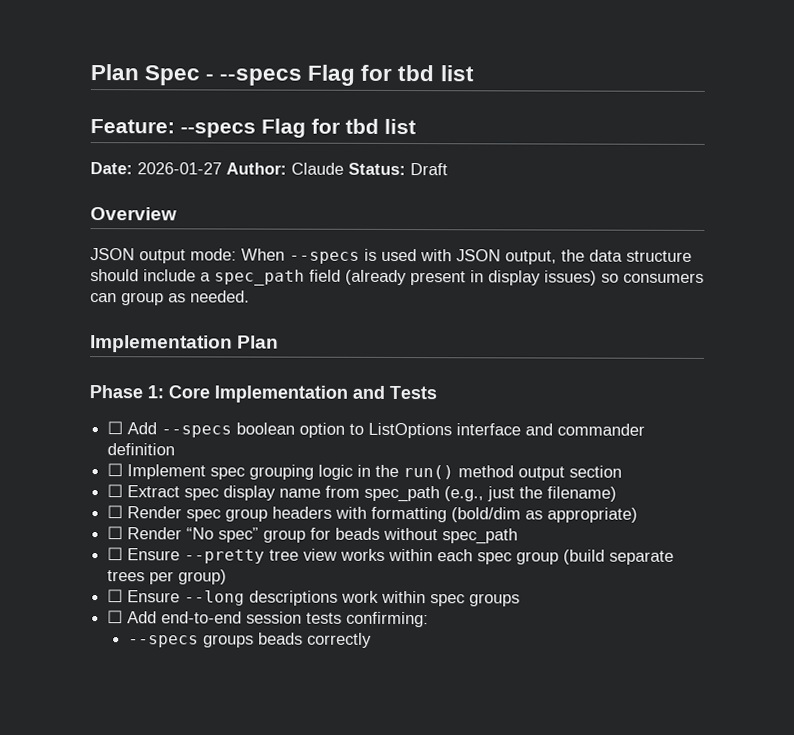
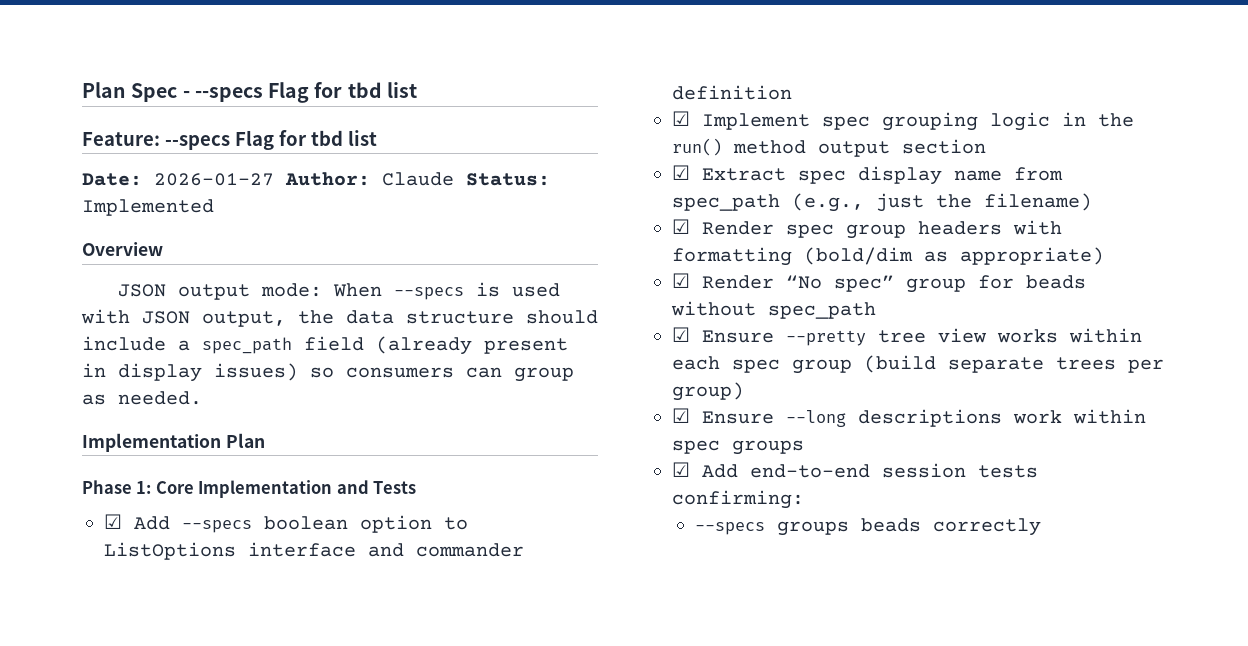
- Date: 2026-01-27 Author: Claude Status: Draft
+ Date: 2026-01-27 Author: Claude Status: Implemented
- ☐ Add --specs boolean option to ListOptions interface and commander definition
+ ☑ Add --specs boolean option to ListOptions interface and commander definition
- ☐ Implement spec grouping logic in the run() method output section
+ ☑ Implement spec grouping logic in the run() method output section
- ☐ Extract spec display name from spec_path (e.g., just the filename)
+ ☑ Extract spec display name from spec_path (e.g., just the filename)
- ☐ Render spec group headers with formatting (bold/dim as appropriate)
+ ☑ Render spec group headers with formatting (bold/dim as appropriate)
- ☐ Render “No spec” group for beads without spec_path
+ ☑ Render “No spec” group for beads without spec_path
- ☐ Ensure --pretty tree view works within each spec group (build separate trees per group)
+ ☑ Ensure --pretty tree view works within each spec group (build separate trees per group)
- ☐ Ensure --long descriptions work within spec groups
+ ☑ Ensure --long descriptions work within spec groups
- ☐ Add end-to-end session tests confirming:
+ ☑ Add end-to-end session tests confirming:

